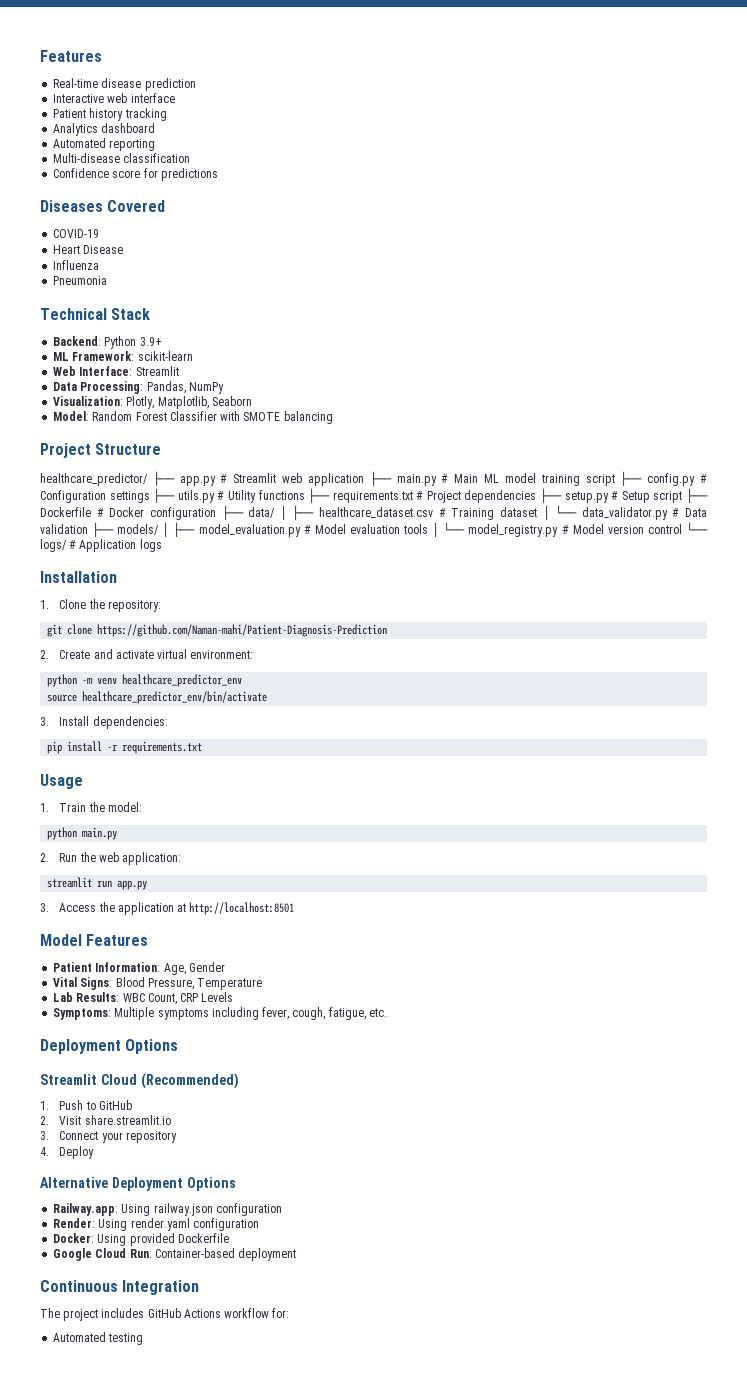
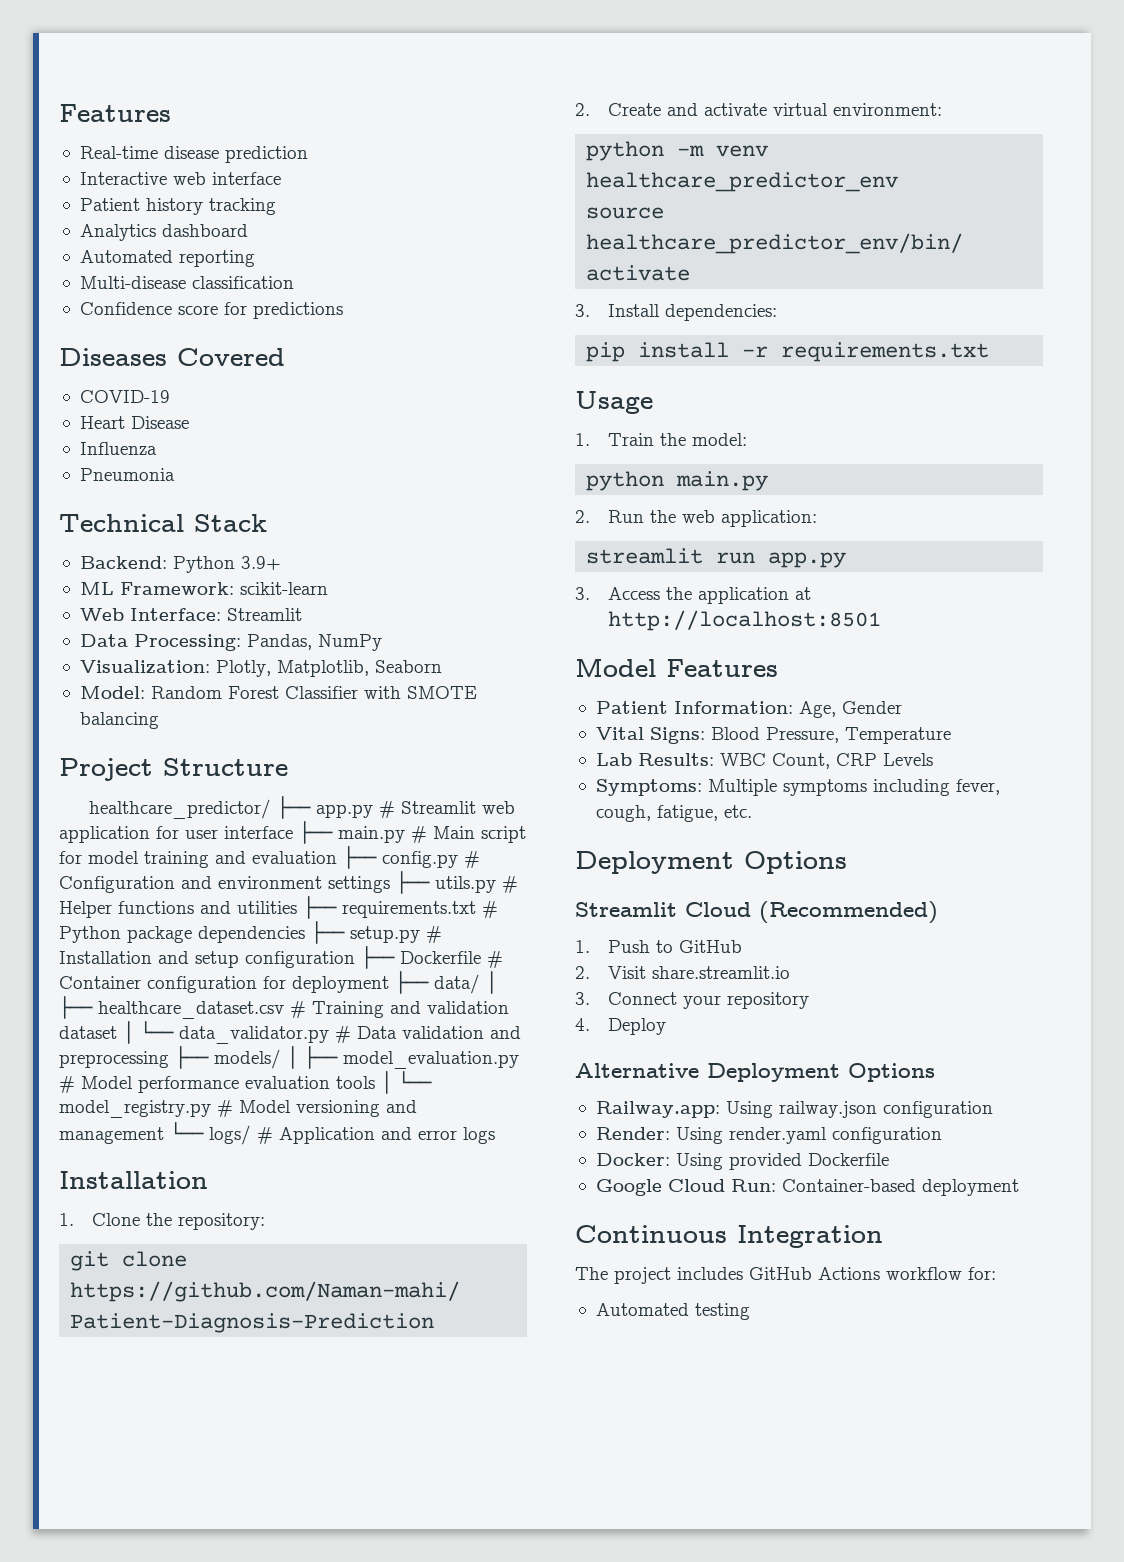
- healthcare_predictor/ ├── app.py # Streamlit web application ├── main.py # Main ML model training script ├── config.py # Configuration settings ├── utils.py # Utility functions ├── requirements.txt # Project dependencies ├── setup.py # Setup script ├── Dockerfile # Docker configuration ├── data/ │ ├── healthcare_dataset.csv # Training dataset │ └── data_validator.py # Data validation ├── models/ │ ├── model_evaluation.py # Model evaluation tools │ └── model_registry.py # Model version control └── logs/ # Application logs
+ healthcare_predictor/ ├── app.py # Streamlit web application for user interface ├── main.py # Main script for model training and evaluation ├── config.py # Configuration and environment settings ├── utils.py # Helper functions and utilities ├── requirements.txt # Python package dependencies ├── setup.py # Installation and setup configuration ├── Dockerfile # Container configuration for deployment ├── data/ │ ├── healthcare_dataset.csv # Training and validation dataset │ └── data_validator.py # Data validation and preprocessing ├── models/ │ ├── model_evaluation.py # Model performance evaluation tools │ └── model_registry.py # Model versioning and management └── logs/ # Application and error logs

